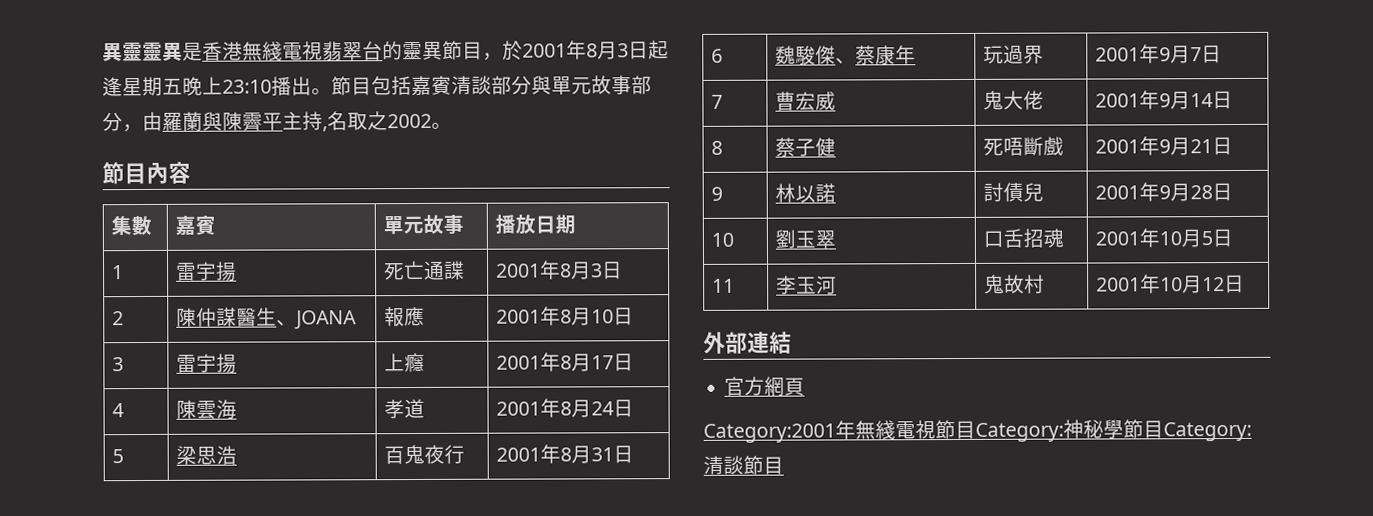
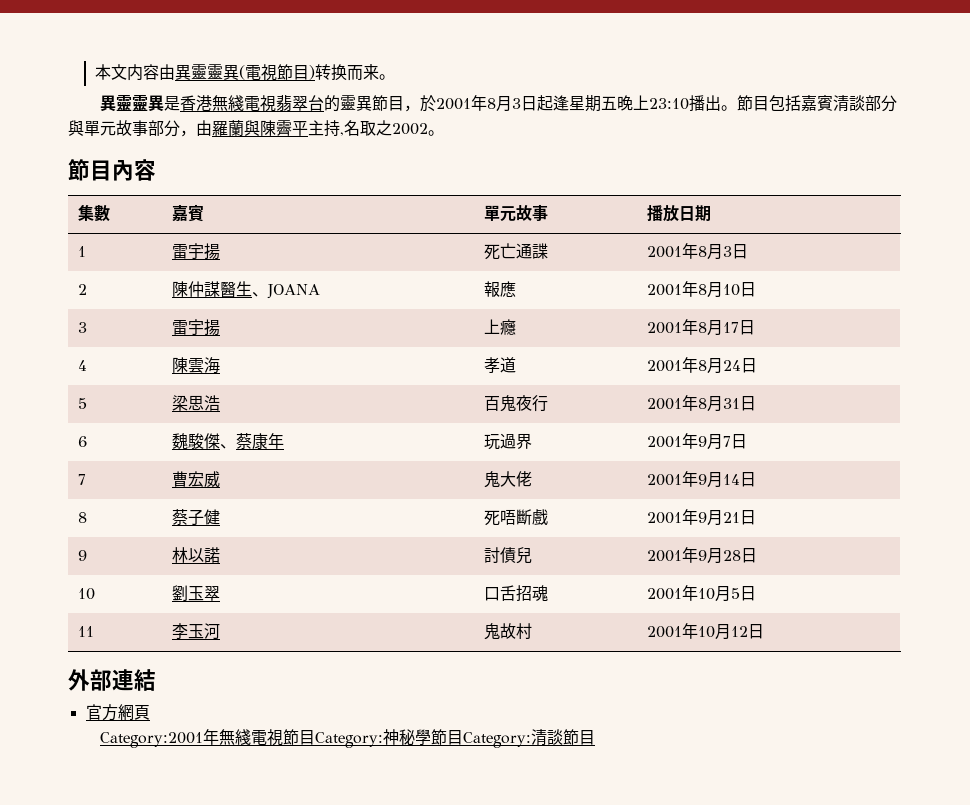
+ 本文内容由異靈靈異(電視節目)转换而来。

